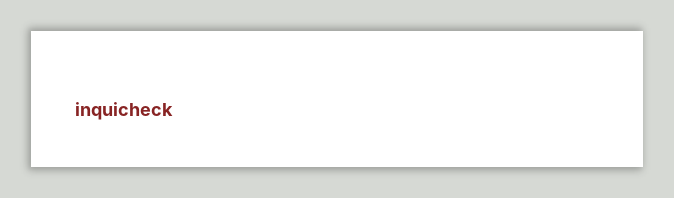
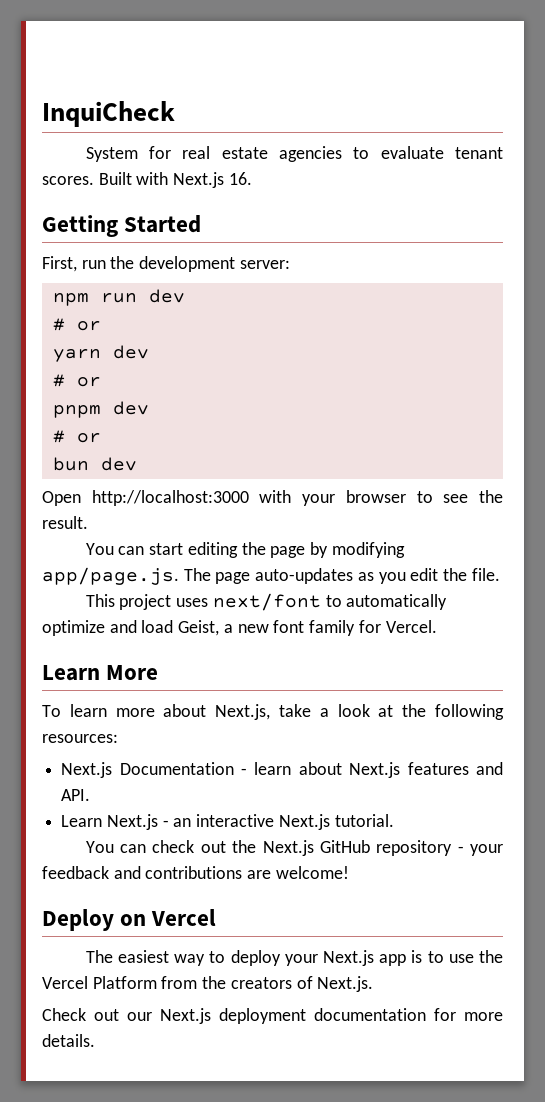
- inquicheck
+ InquiCheck
+ System for real estate agencies to evaluate tenant scores. Built with Next.js 16.
+ Getting Started
+ First, run the development server:
+ npm run dev
+ # or
+ yarn dev
+ # or
+ pnpm dev
+ # or
+ bun dev
+ Open http://localhost:3000 with your browser to see the result.
+ You can start editing the page by modifying app/page.js. The page auto-updates as you edit the file.
+ This project uses next/font to automatically optimize and load Geist, a new font family for Vercel.
+ Learn More
+ To learn more about Next.js, take a look at the following resources:
+ Next.js Documentation - learn about Next.js features and API.
+ Learn Next.js - an interactive Next.js tutorial.
+ You can check out the Next.js GitHub repository - your feedback and contributions are welcome!
+ Deploy on Vercel
+ The easiest way to deploy your Next.js app is to use the Vercel Platform from the creators of Next.js.
+ Check out our Next.js deployment documentation for more details.

